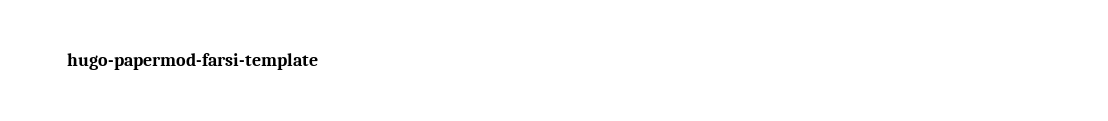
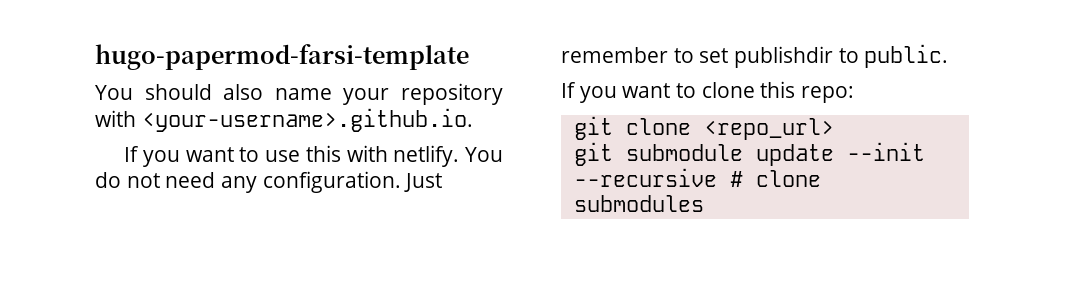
+ You should also name your repository with <your-username>.github.io.
+ If you want to use this with netlify. You do not need any configuration. Just remember to set publishdir to public.
+ If you want to clone this repo:
+ git clone <repo_url>
+ git submodule update --init --recursive # clone submodules

